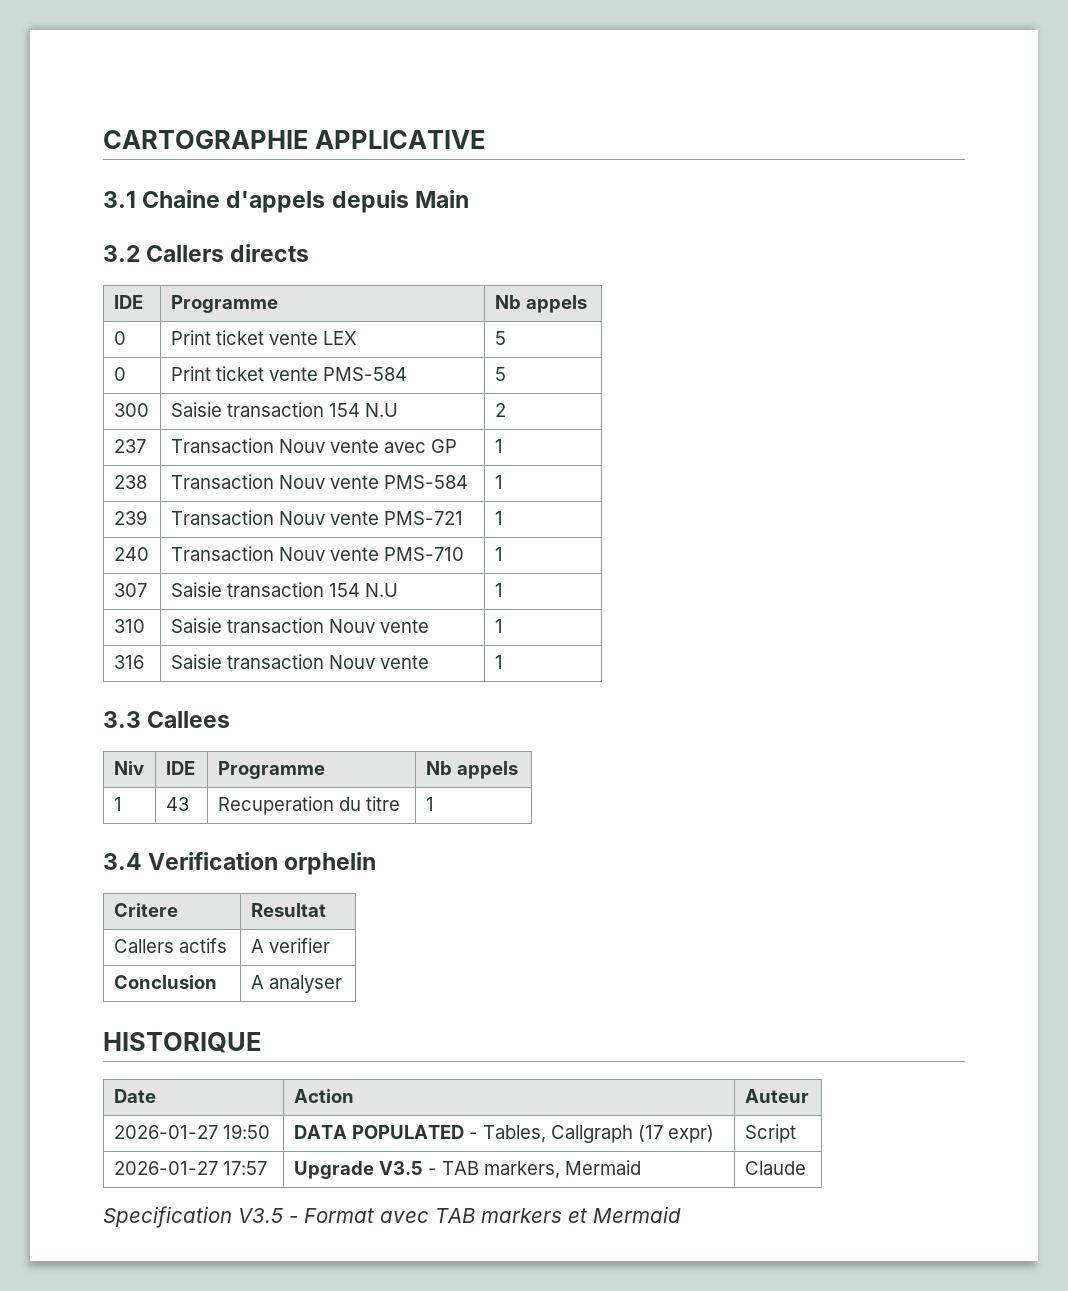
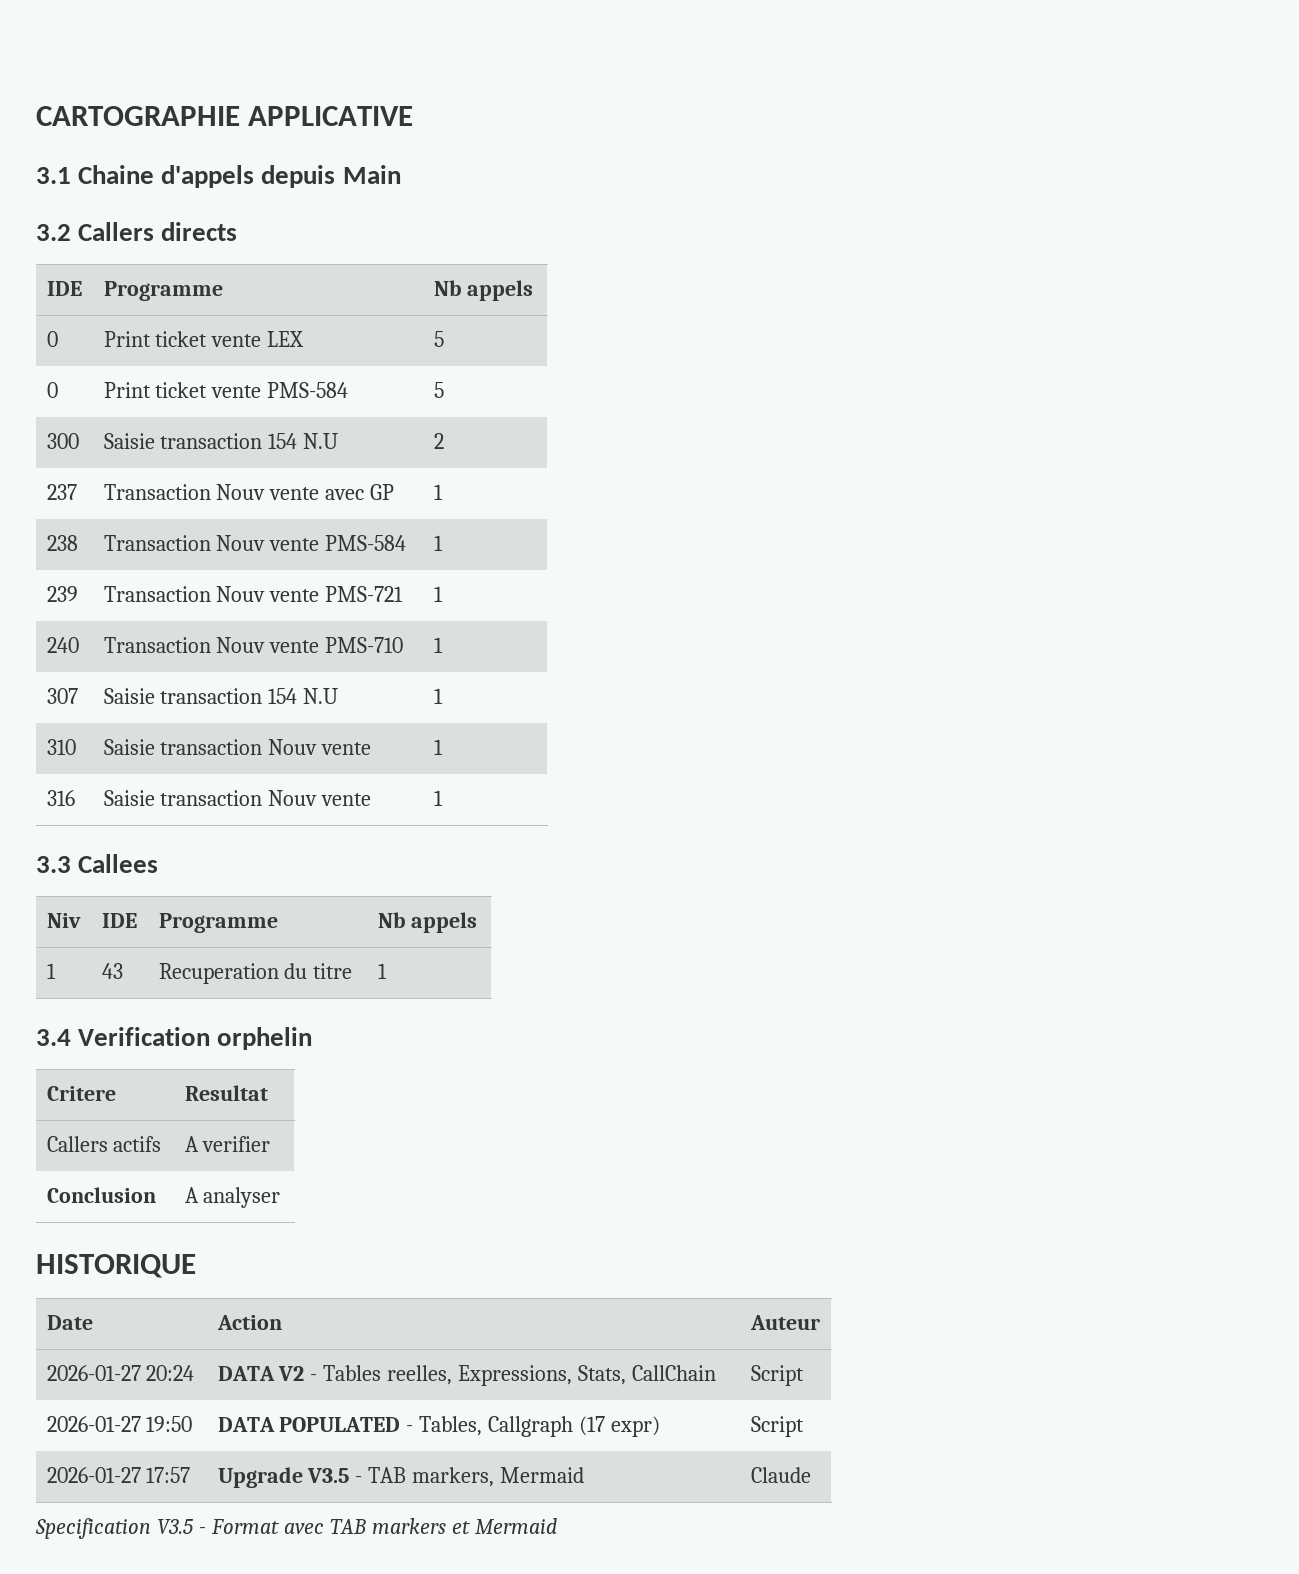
+ 2026-01-27 20:24 | DATA V2 - Tables reelles, Expressions, Stats, CallChain | Script

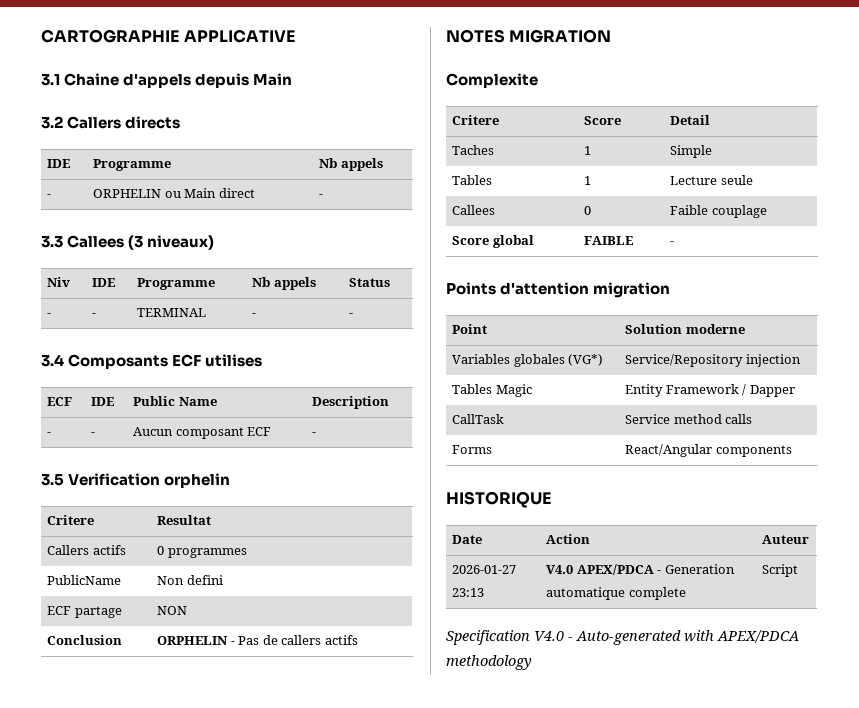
- 0 | Print ticket vente LEX | 5
- 0 | Print ticket vente PMS-584 | 5
- 300 | Saisie transaction 154 N.U | 2
- 237 | Transaction Nouv vente avec GP | 1
- 238 | Transaction Nouv vente PMS-584 | 1
- 239 | Transaction Nouv vente PMS-721 | 1
- 240 | Transaction Nouv vente PMS-710 | 1
- 307 | Saisie transaction 154 N.U | 1
- 310 | Saisie transaction Nouv vente | 1
- 316 | Saisie transaction Nouv vente | 1
+ - | ORPHELIN ou Main direct | -
- 3.3 Callees
+ 3.3 Callees (3 niveaux)
- Niv | IDE | Programme | Nb appels
- 1 | 43 | Recuperation du titre | 1
- 3.4 Verification orphelin
+ Niv | IDE | Programme | Nb appels | Status
+ - | - | TERMINAL | - | -
+ 3.4 Composants ECF utilises
+ ECF | IDE | Public Name | Description
+ - | - | Aucun composant ECF | -
+ 3.5 Verification orphelin
- Callers actifs | A verifier
- Conclusion | A analyser
+ Callers actifs | 0 programmes
+ PublicName | Non defini
+ ECF partage | NON
+ Conclusion | ORPHELIN - Pas de callers actifs
+ NOTES MIGRATION
+ Complexite
+ Critere | Score | Detail
+ Taches | 1 | Simple
+ Tables | 1 | Lecture seule
+ Callees | 0 | Faible couplage
+ Score global | FAIBLE | -
+ Points d'attention migration
+ Point | Solution moderne
+ Variables globales (VG*) | Service/Repository injection
+ Tables Magic | Entity Framework / Dapper
+ CallTask | Service method calls
+ Forms | React/Angular components
- 2026-01-27 20:24 | DATA V2 - Tables reelles, Expressions, Stats, CallChain | Script
- 2026-01-27 19:50 | DATA POPULATED - Tables, Callgraph (17 expr) | Script
- 2026-01-27 17:57 | Upgrade V3.5 - TAB markers, Mermaid | Claude
- Specification V3.5 - Format avec TAB markers et Mermaid
+ 2026-01-27 23:13 | V4.0 APEX/PDCA - Generation automatique complete | Script
+ Specification V4.0 - Auto-generated with APEX/PDCA methodology

